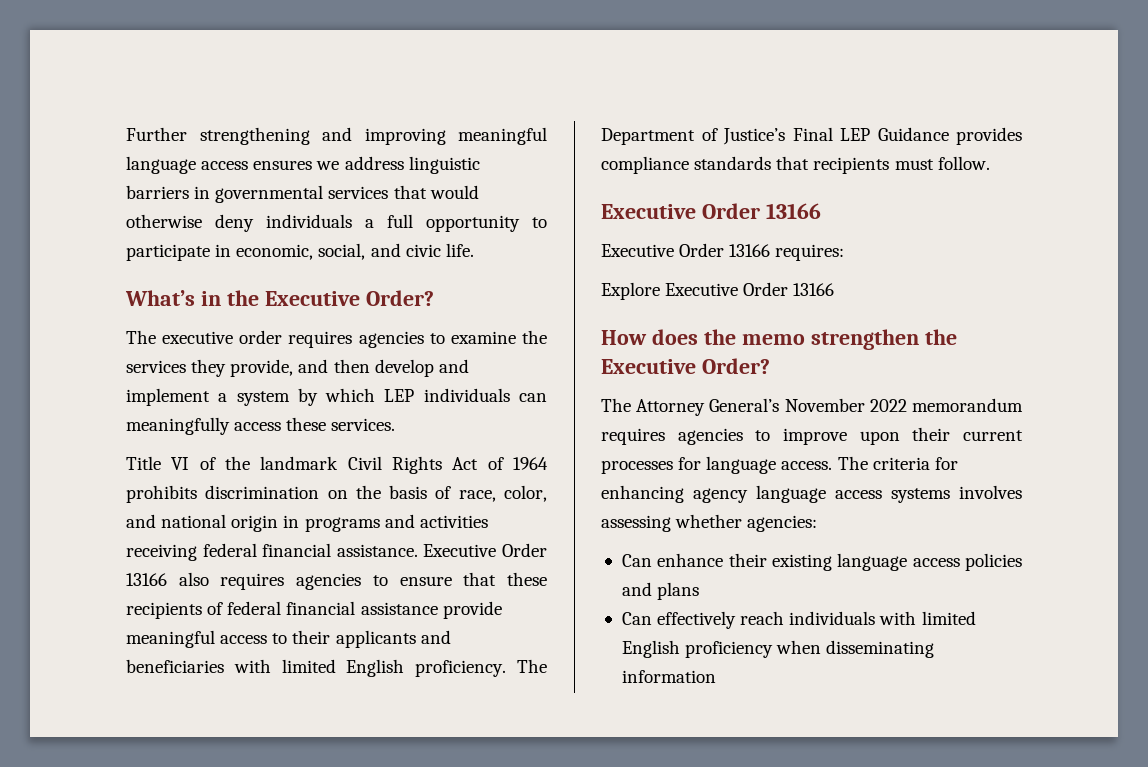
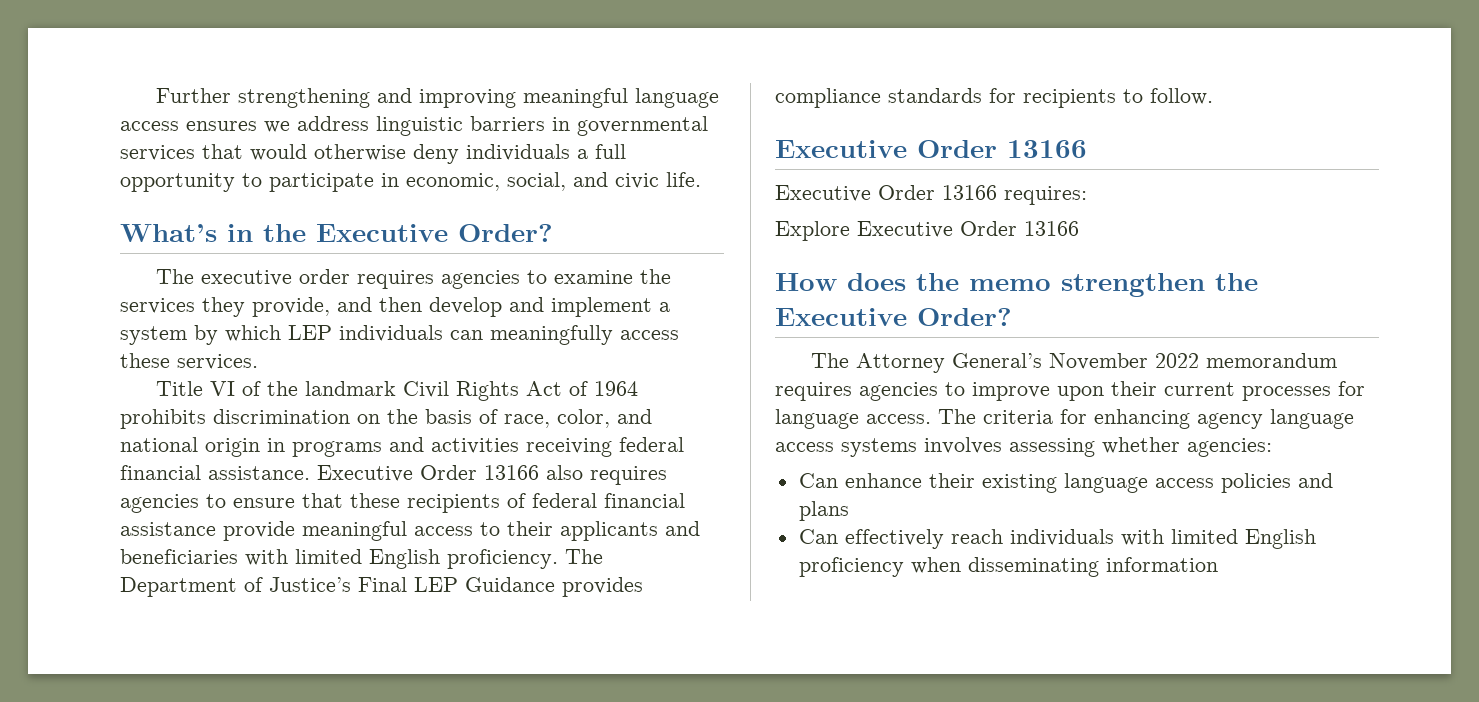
- The Department of Justice’s Final LEP Guidance provides compliance standards that recipients must follow.
+ The Department of Justice’s Final LEP Guidance provides compliance standards for recipients to follow.

